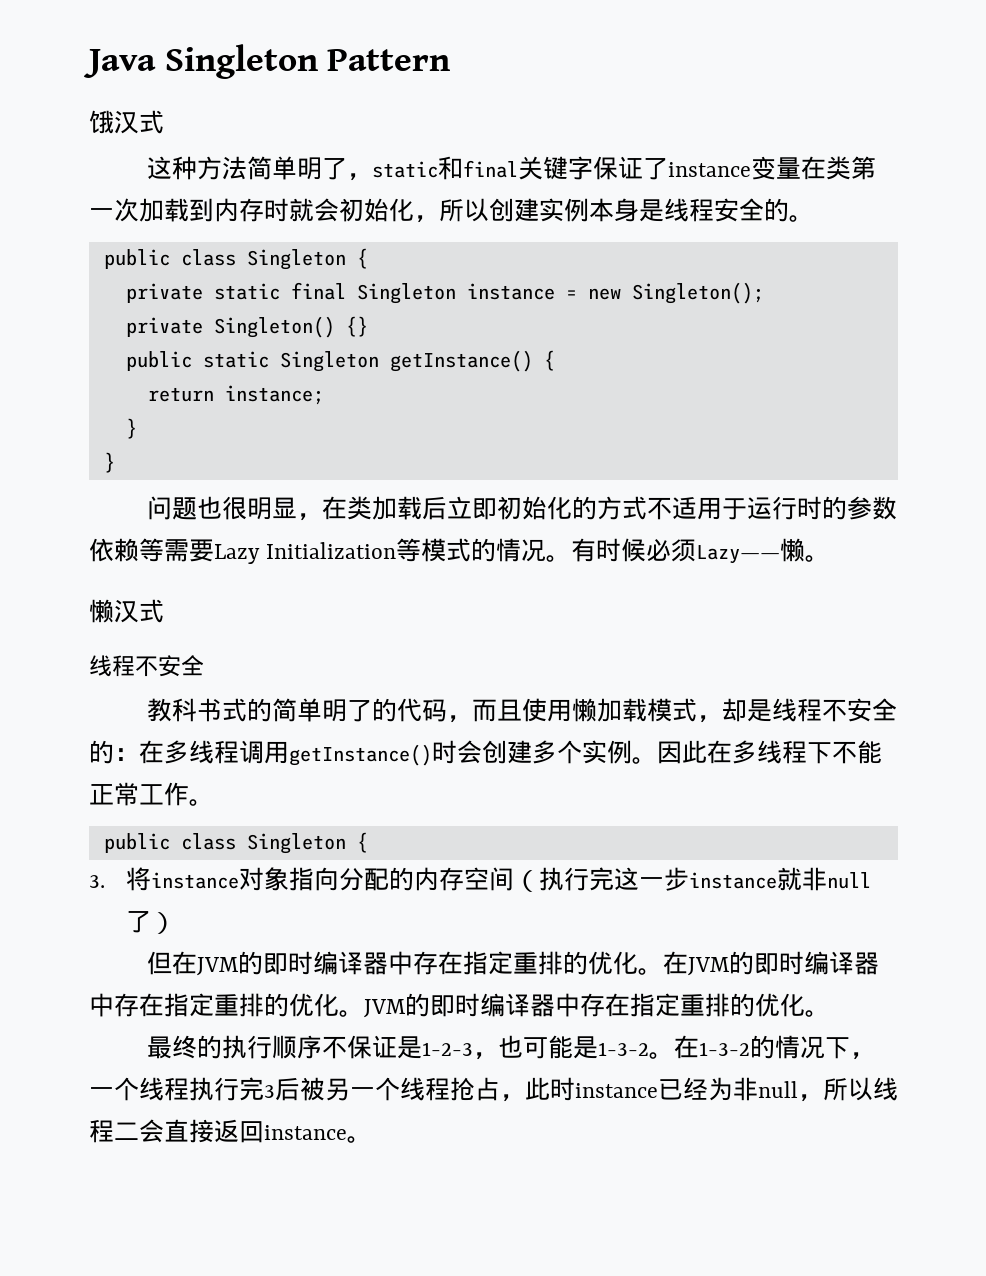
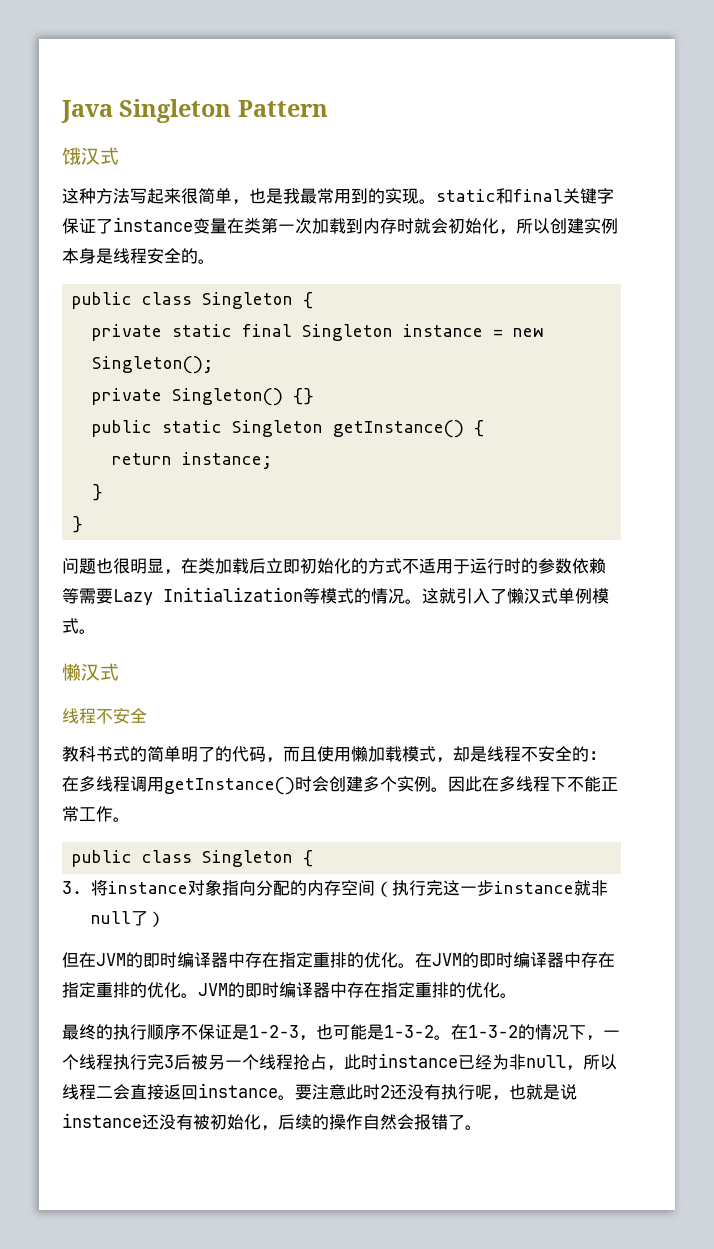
- 这种方法简单明了，static和final关键字保证了instance变量在类第一次加载到内存时就会初始化，所以创建实例本身是线程安全的。
+ 这种方法写起来很简单，也是我最常用到的实现。static和final关键字保证了instance变量在类第一次加载到内存时就会初始化，所以创建实例本身是线程安全的。
- 有时候必须Lazy——懒。
+ 这就引入了懒汉式单例模式。
+ 要注意此时2还没有执行呢，也就是说instance还没有被初始化，后续的操作自然会报错了。

